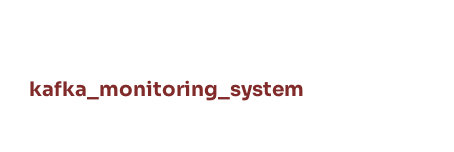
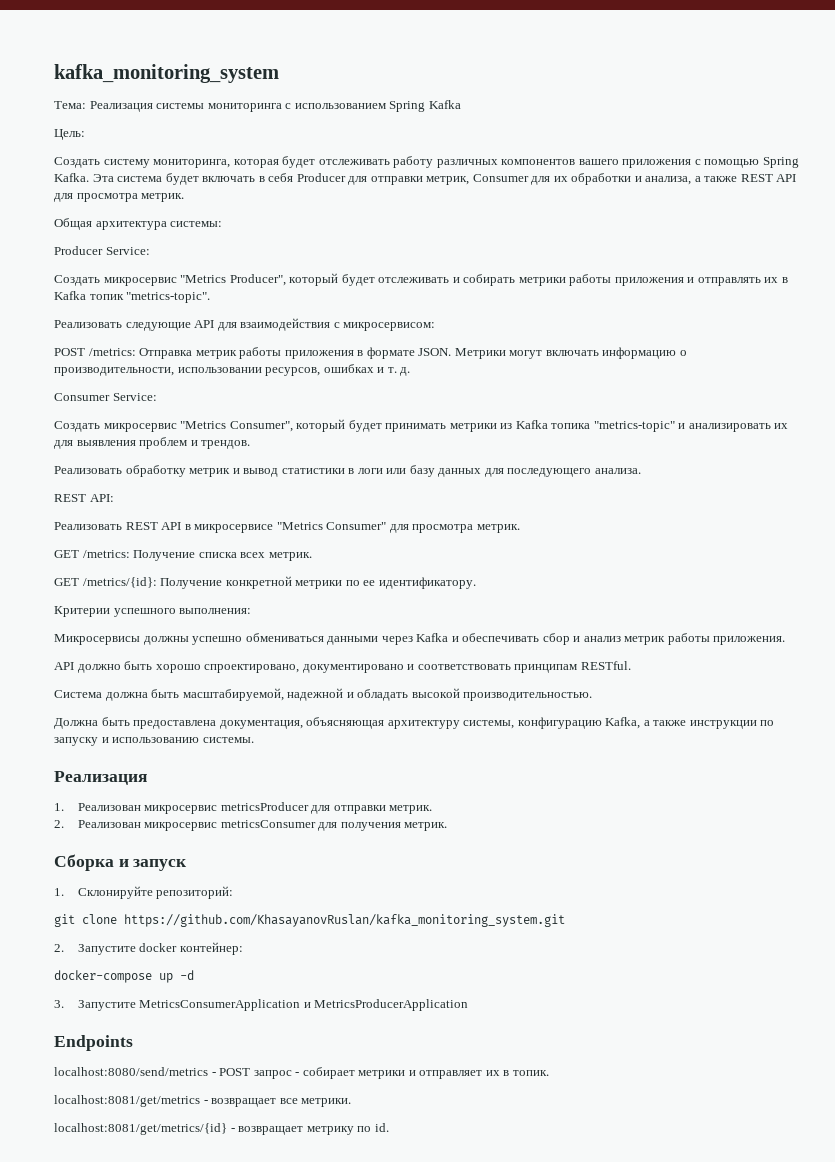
+ Тема: Реализация системы мониторинга с использованием Spring Kafka
+ Цель:
+ Создать систему мониторинга, которая будет отслеживать работу различных компонентов вашего приложения с помощью Spring Kafka. Эта система будет включать в себя Producer для отправки метрик, Consumer для их обработки и анализа, а также REST API для просмотра метрик.
+ Общая архитектура системы:
+ Producer Service:
+ Создать микросервис "Metrics Producer", который будет отслеживать и собирать метрики работы приложения и отправлять их в Kafka топик "metrics-topic".
+ Реализовать следующие API для взаимодействия с микросервисом:
+ POST /metrics: Отправка метрик работы приложения в формате JSON. Метрики могут включать информацию о производительности, использовании ресурсов, ошибках и т. д.
+ Consumer Service:
+ Создать микросервис "Metrics Consumer", который будет принимать метрики из Kafka топика "metrics-topic" и анализировать их для выявления проблем и трендов.
+ Реализовать обработку метрик и вывод статистики в логи или базу данных для последующего анализа.
+ REST API:
+ Реализовать REST API в микросервисе "Metrics Consumer" для просмотра метрик.
+ GET /metrics: Получение списка всех метрик.
+ GET /metrics/{id}: Получение конкретной метрики по ее идентификатору.
+ Критерии успешного выполнения:
+ Микросервисы должны успешно обмениваться данными через Kafka и обеспечивать сбор и анализ метрик работы приложения.
+ API должно быть хорошо спроектировано, документировано и соответствовать принципам RESTful.
+ Система должна быть масштабируемой, надежной и обладать высокой производительностью.
+ Должна быть предоставлена документация, объясняющая архитектуру системы, конфигурацию Kafka, а также инструкции по запуску и использованию системы.
+ Реализация
+ 1. Реализован микросервис metricsProducer для отправки метрик.
+ 2. Реализован микросервис metricsConsumer для получения метрик.
+ Сборка и запуск
+ 1. Склонируйте репозиторий:
+ git clone https://github.com/KhasayanovRuslan/kafka_monitoring_system.git
+ 2. Запустите docker контейнер:
+ docker-compose up -d
+ 3. Запустите MetricsConsumerApplication и MetricsProducerApplication
+ Endpoints
+ localhost:8080/send/metrics - POST запрос - собирает метрики и отправляет их в топик.
+ localhost:8081/get/metrics - возвращает все метрики.
+ localhost:8081/get/metrics/{id} - возвращает метрику по id.

